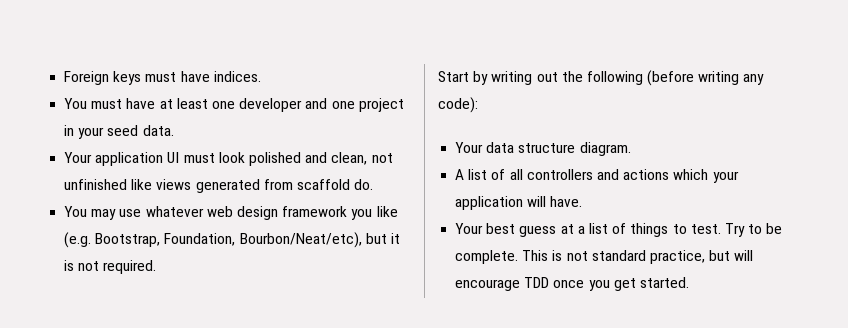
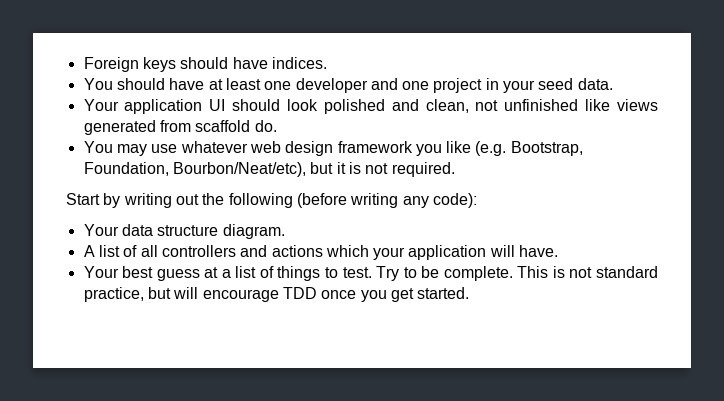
- Foreign keys must have indices.
+ Foreign keys should have indices.
- You must have at least one developer and one project in your seed data.
+ You should have at least one developer and one project in your seed data.
- Your application UI must look polished and clean, not unfinished like views generated from scaffold do.
+ Your application UI should look polished and clean, not unfinished like views generated from scaffold do.

